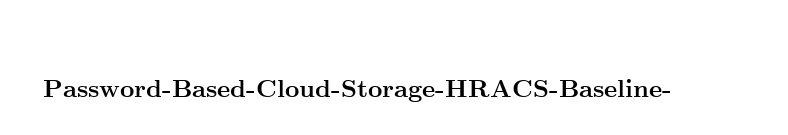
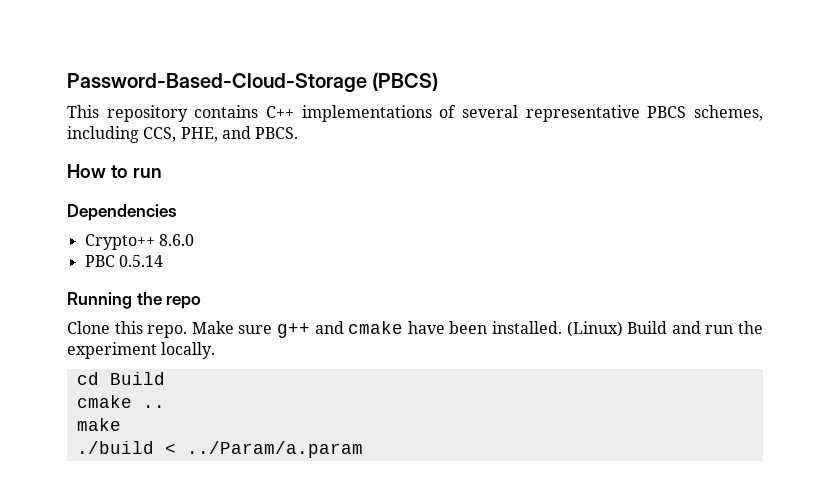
- Password-Based-Cloud-Storage-HRACS-Baseline-
+ Password-Based-Cloud-Storage (PBCS)
+ This repository contains C++ implementations of several representative PBCS schemes, including CCS, PHE, and PBCS.
+ How to run
+ Dependencies
+ Crypto++ 8.6.0
+ PBC 0.5.14
+ Running the repo
+ Clone this repo. Make sure g++ and cmake have been installed. (Linux) Build and run the experiment locally.
+ cd Build
+ cmake ..
+ make
+ ./build < ../Param/a.param

